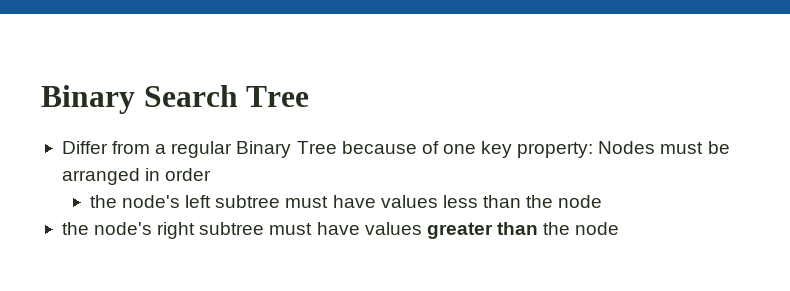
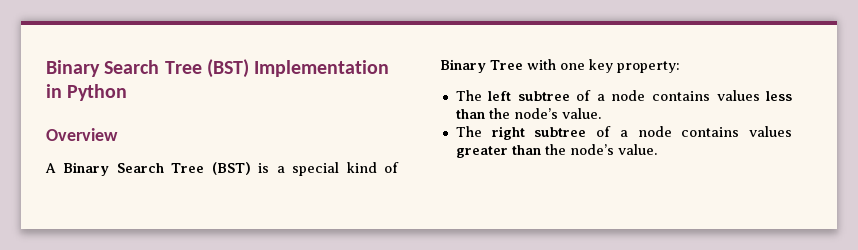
- Binary Search Tree
- Differ from a regular Binary Tree because of one key property: Nodes must be arranged in order
- the node's left subtree must have values less than the node
- the node's right subtree must have values greater than the node
+ Binary Search Tree (BST) Implementation in Python
+ Overview
+ A Binary Search Tree (BST) is a special kind of Binary Tree with one key property:
+ The left subtree of a node contains values less than the node’s value.
+ The right subtree of a node contains values greater than the node’s value.

